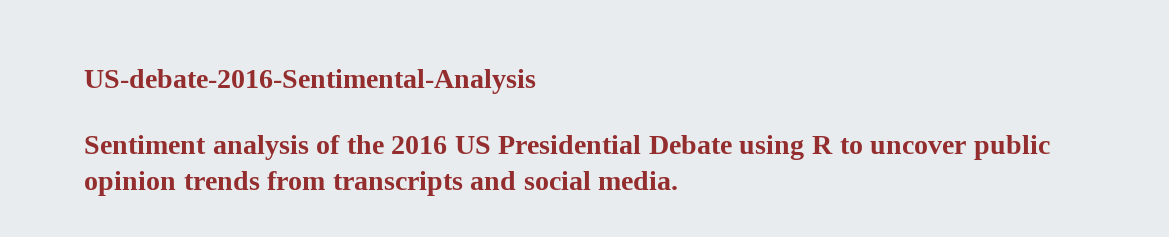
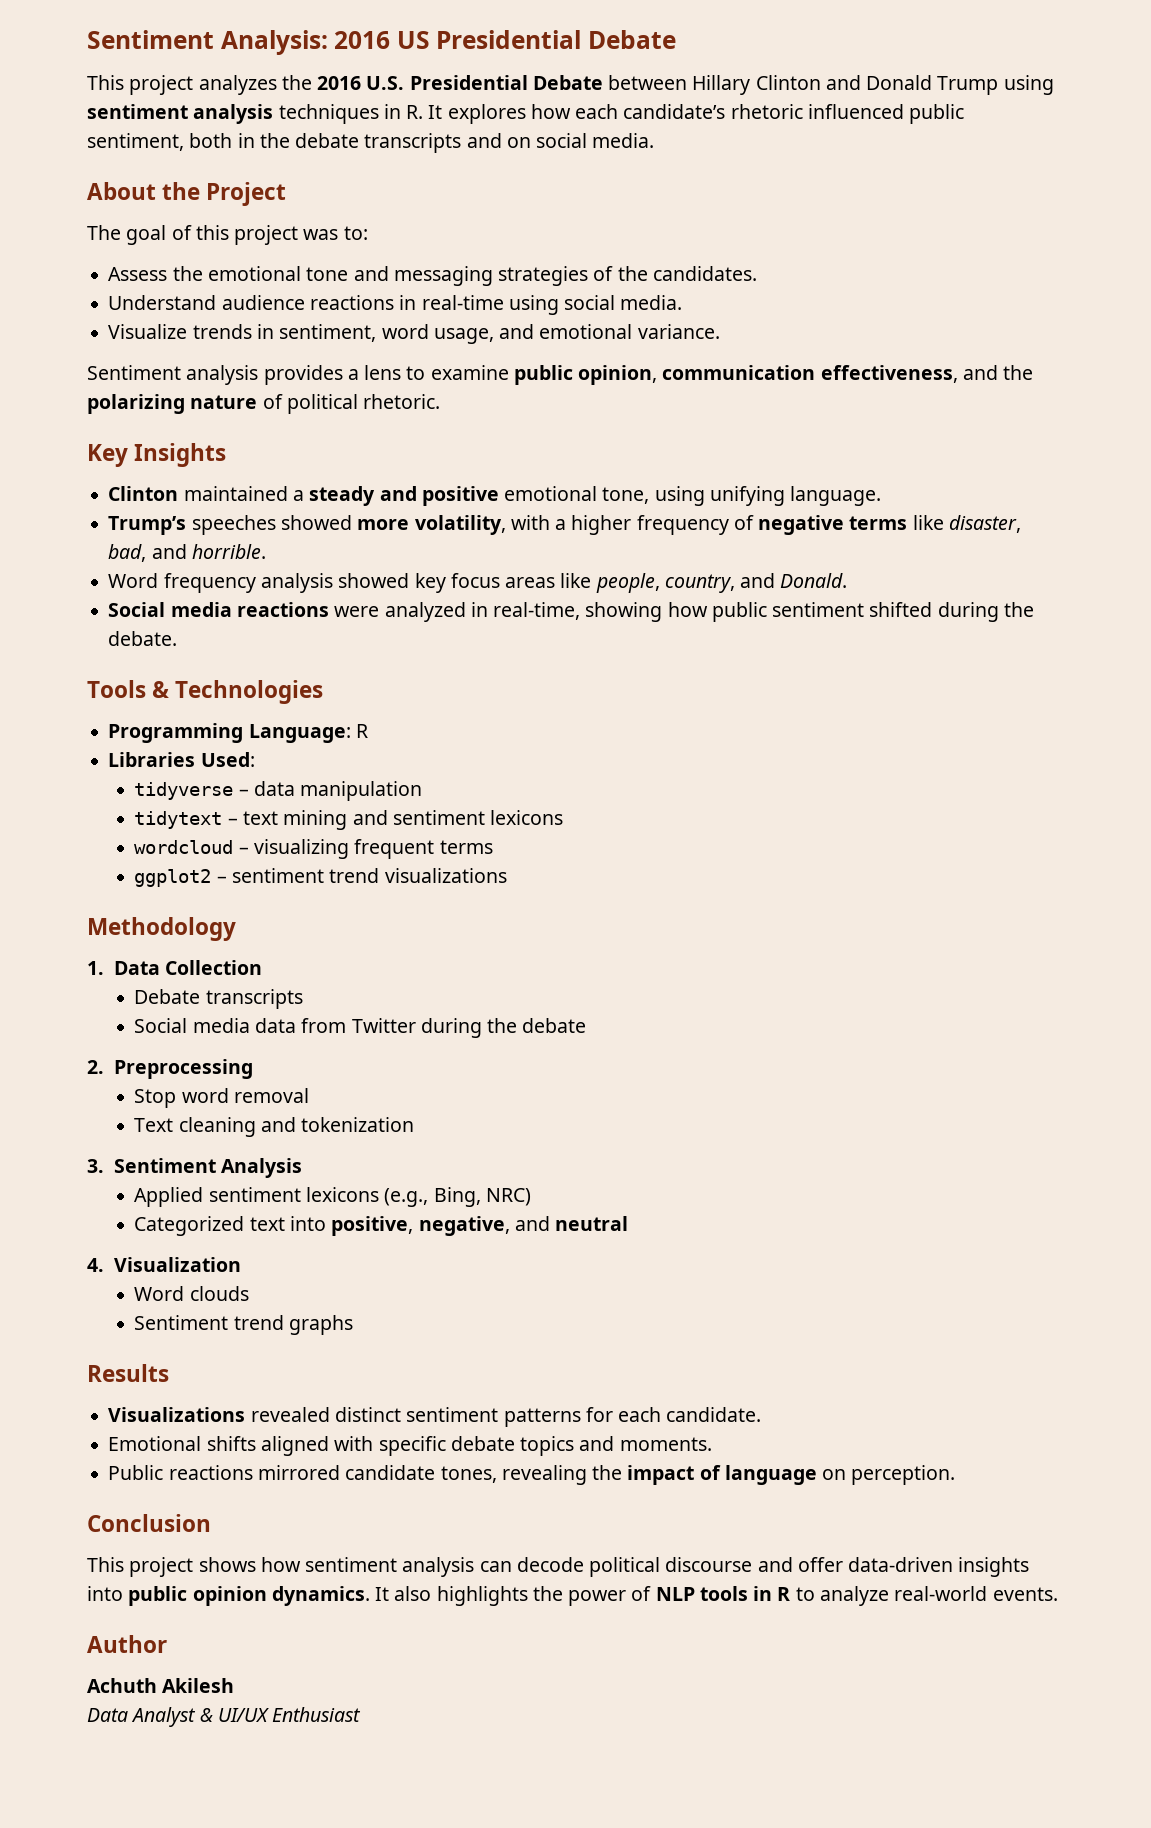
- US-debate-2016-Sentimental-Analysis
- Sentiment analysis of the 2016 US Presidential Debate using R to uncover public opinion trends from transcripts and social media.
+ Sentiment Analysis: 2016 US Presidential Debate
+ This project analyzes the 2016 U.S. Presidential Debate between Hillary Clinton and Donald Trump using sentiment analysis techniques in R. It explores how each candidate’s rhetoric influenced public sentiment, both in the debate transcripts and on social media.
+ About the Project
+ The goal of this project was to:
+ Assess the emotional tone and messaging strategies of the candidates.
+ Understand audience reactions in real-time using social media.
+ Visualize trends in sentiment, word usage, and emotional variance.
+ Sentiment analysis provides a lens to examine public opinion, communication effectiveness, and the polarizing nature of political rhetoric.
+ Key Insights
+ Clinton maintained a steady and positive emotional tone, using unifying language.
+ Trump’s speeches showed more volatility, with a higher frequency of negative terms like disaster, bad, and horrible.
+ Word frequency analysis showed key focus areas like people, country, and Donald.
+ Social media reactions were analyzed in real-time, showing how public sentiment shifted during the debate.
+ Tools & Technologies
+ Programming Language: R
+ Libraries Used:
+ tidyverse – data manipulation
+ tidytext – text mining and sentiment lexicons
+ wordcloud – visualizing frequent terms
+ ggplot2 – sentiment trend visualizations
+ Methodology
+ 1. Data Collection
+ Debate transcripts
+ Social media data from Twitter during the debate
+ 2. Preprocessing
+ Stop word removal
+ Text cleaning and tokenization
+ 3. Sentiment Analysis
+ Applied sentiment lexicons (e.g., Bing, NRC)
+ Categorized text into positive, negative, and neutral
+ 4. Visualization
+ Word clouds
+ Sentiment trend graphs
+ Results
+ Visualizations revealed distinct sentiment patterns for each candidate.
+ Emotional shifts aligned with specific debate topics and moments.
+ Public reactions mirrored candidate tones, revealing the impact of language on perception.
+ Conclusion
+ This project shows how sentiment analysis can decode political discourse and offer data-driven insights into public opinion dynamics. It also highlights the power of NLP tools in R to analyze real-world events.
+ Author
+ Achuth Akilesh
+ Data Analyst & UI/UX Enthusiast

